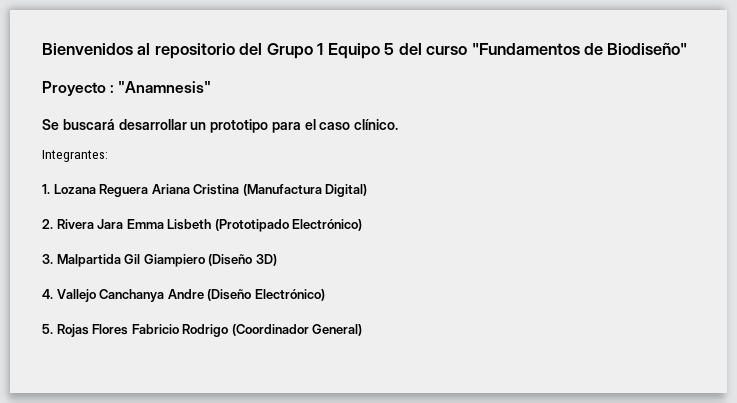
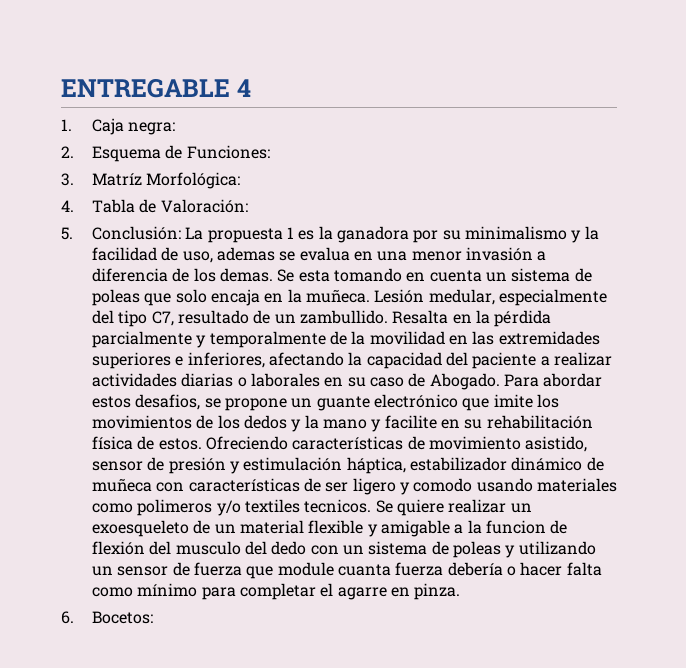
- Bienvenidos al repositorio del Grupo 1 Equipo 5 del curso "Fundamentos de Biodiseño"
- Proyecto : "Anamnesis"
- Se buscará desarrollar un prototipo para el caso clínico.
- Integrantes:
- 1. Lozana Reguera Ariana Cristina (Manufactura Digital)
- 2. Rivera Jara Emma Lisbeth (Prototipado Electrónico)
- 3. Malpartida Gil Giampiero (Diseño 3D)
- 4. Vallejo Canchanya Andre (Diseño Electrónico)
- 5. Rojas Flores Fabricio Rodrigo (Coordinador General)
+ ENTREGABLE 4
+ 1. Caja negra:
+ 2. Esquema de Funciones:
+ 3. Matríz Morfológica:
+ 4. Tabla de Valoración:
+ 5. Conclusión: La propuesta 1 es la ganadora por su minimalismo y la facilidad de uso, ademas se evalua en una menor invasión a diferencia de los demas. Se esta tomando en cuenta un sistema de poleas que solo encaja en la muñeca. Lesión medular, especialmente del tipo C7, resultado de un zambullido. Resalta en la pérdida parcialmente y temporalmente de la movilidad en las extremidades superiores e inferiores, afectando la capacidad del paciente a realizar actividades diarias o laborales en su caso de Abogado. Para abordar estos desafios, se propone un guante electrónico que imite los movimientos de los dedos y la mano y facilite en su rehabilitación física de estos. Ofreciendo características de movimiento asistido, sensor de presión y estimulación háptica, estabilizador dinámico de muñeca con características de ser ligero y comodo usando materiales como polimeros y/o textiles tecnicos. Se quiere realizar un exoesqueleto de un material flexible y amigable a la funcion de flexión del musculo del dedo con un sistema de poleas y utilizando un sensor de fuerza que module cuanta fuerza debería o hacer falta como mínimo para completar el agarre en pinza.
+ 6. Bocetos:

